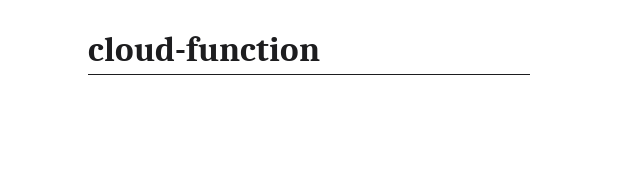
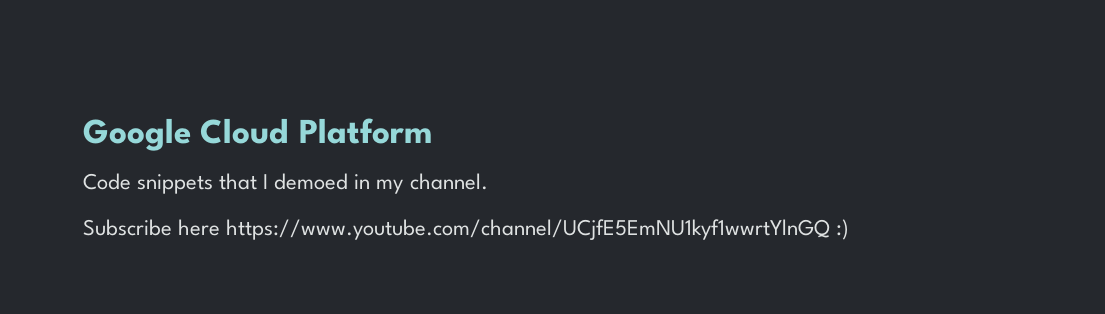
- cloud-function
+ Google Cloud Platform
+ Code snippets that I demoed in my channel.
+ Subscribe here https://www.youtube.com/channel/UCjfE5EmNU1kyf1wwrtYlnGQ :)

